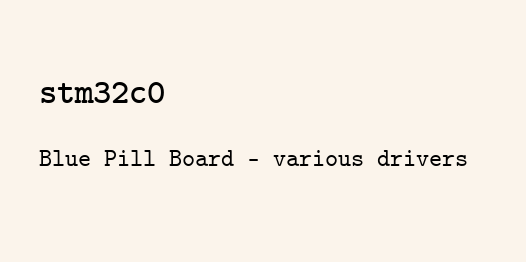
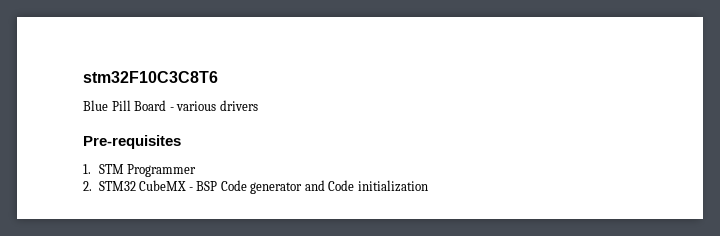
- stm32c0
+ stm32F10C3C8T6
+ Pre-requisites
+ 1. STM Programmer
+ 2. STM32 CubeMX - BSP Code generator and Code initialization

